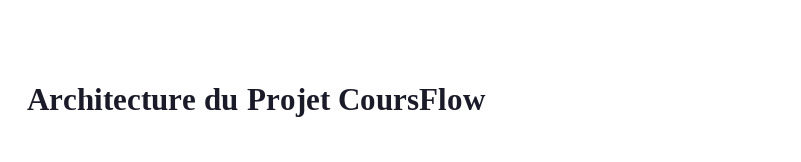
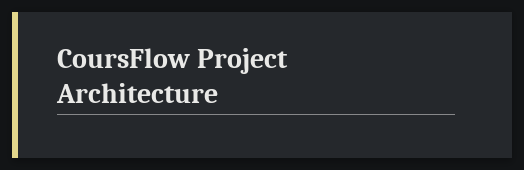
- Architecture du Projet CoursFlow
+ CoursFlow Project Architecture

